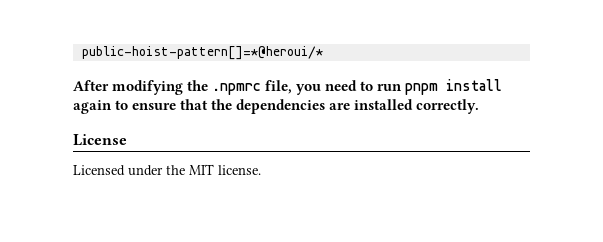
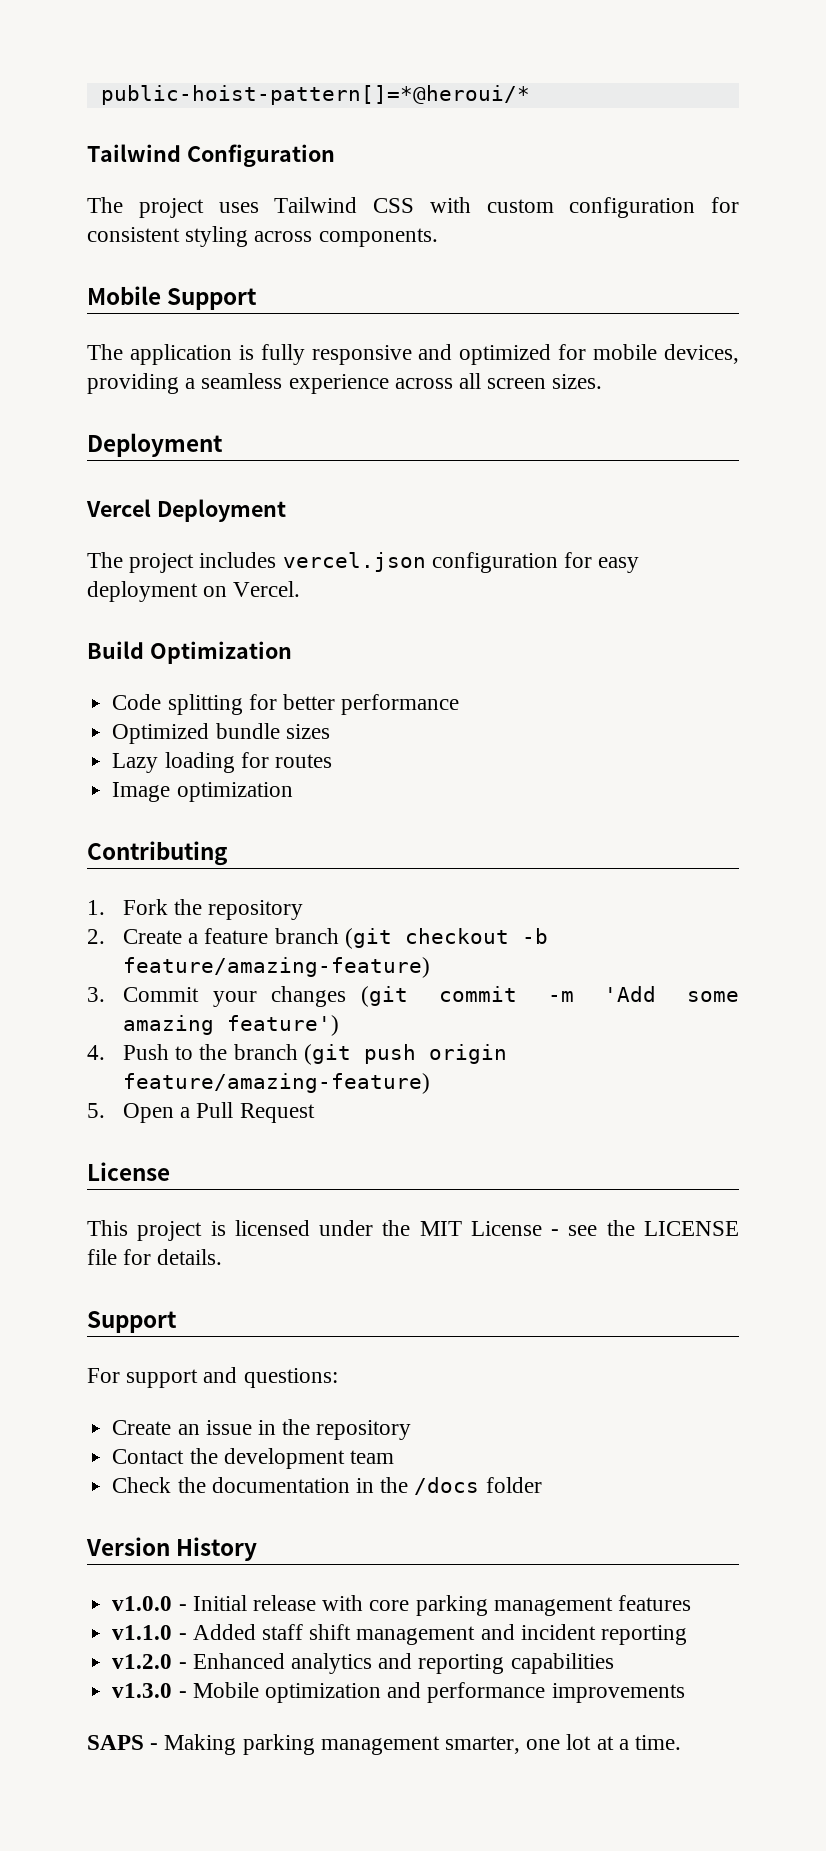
- After modifying the .npmrc file, you need to run pnpm install again to ensure that the dependencies are installed correctly.
+ Tailwind Configuration
+ The project uses Tailwind CSS with custom configuration for consistent styling across components.
+ Mobile Support
+ The application is fully responsive and optimized for mobile devices, providing a seamless experience across all screen sizes.
+ Deployment
+ Vercel Deployment
+ The project includes vercel.json configuration for easy deployment on Vercel.
+ Build Optimization
+ Code splitting for better performance
+ Optimized bundle sizes
+ Lazy loading for routes
+ Image optimization
+ Contributing
+ 1. Fork the repository
+ 2. Create a feature branch (git checkout -b feature/amazing-feature)
+ 3. Commit your changes (git commit -m 'Add some amazing feature')
+ 4. Push to the branch (git push origin feature/amazing-feature)
+ 5. Open a Pull Request
  License
- Licensed under the MIT license.
+ This project is licensed under the MIT License - see the LICENSE file for details.
+ Support
+ For support and questions:
+ Create an issue in the repository
+ Contact the development team
+ Check the documentation in the /docs folder
+ Version History
+ v1.0.0 - Initial release with core parking management features
+ v1.1.0 - Added staff shift management and incident reporting
+ v1.2.0 - Enhanced analytics and reporting capabilities
+ v1.3.0 - Mobile optimization and performance improvements
+ SAPS - Making parking management smarter, one lot at a time.

